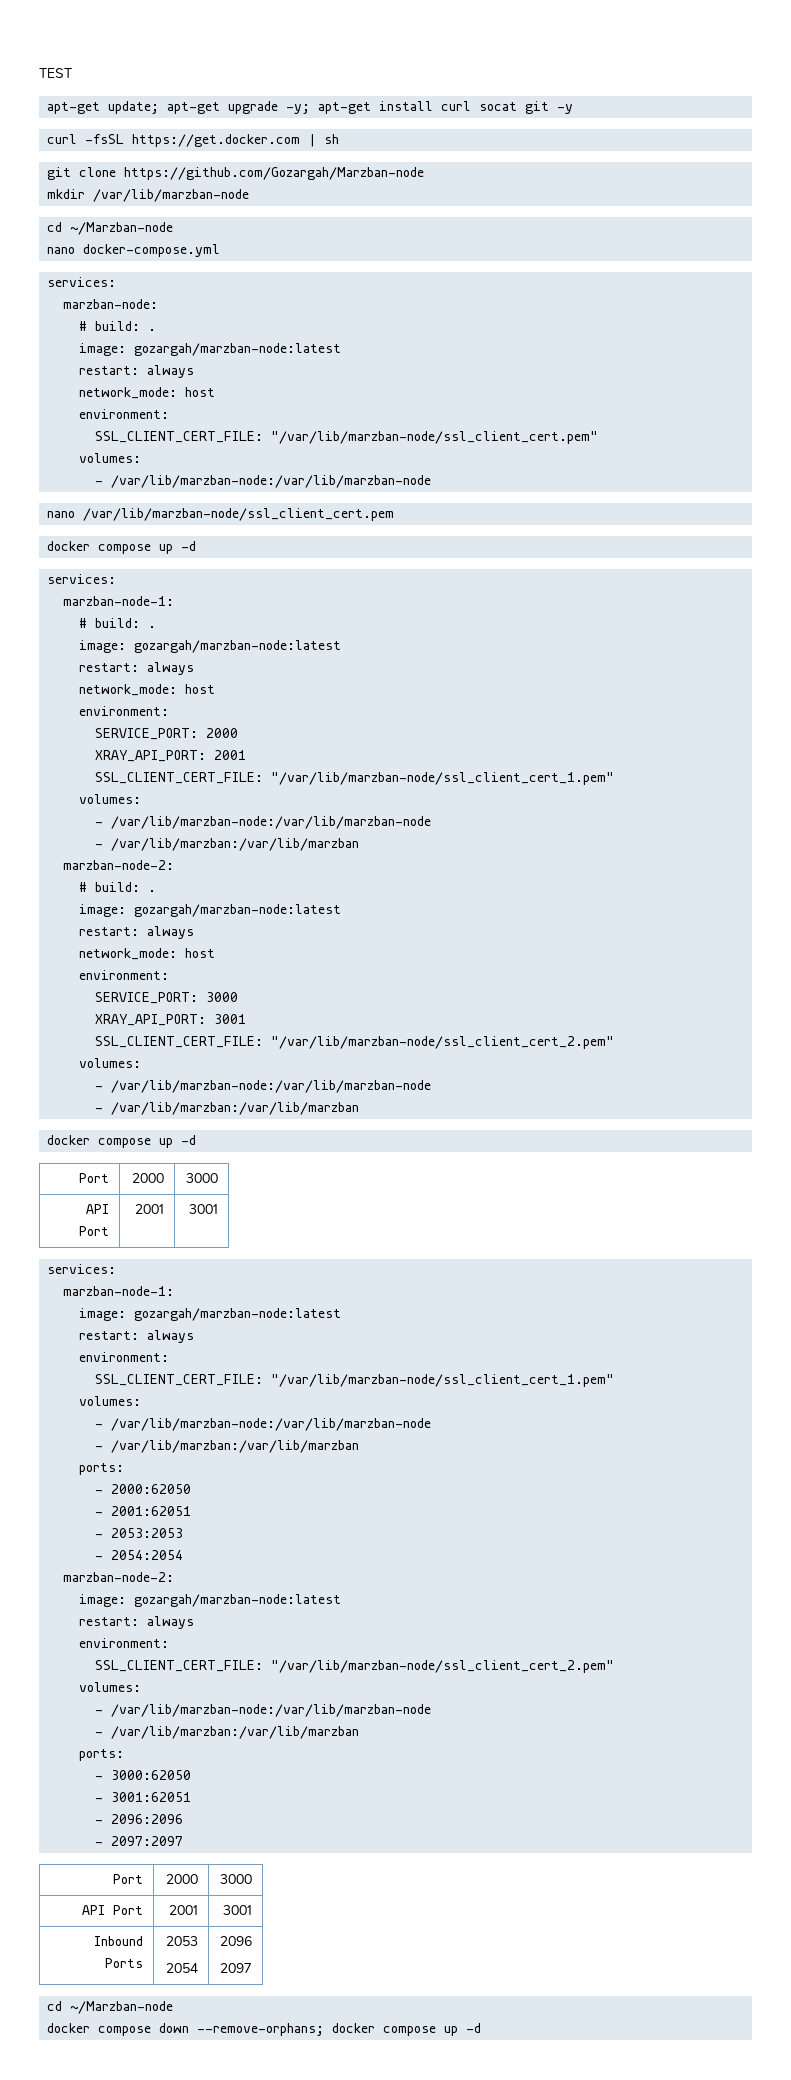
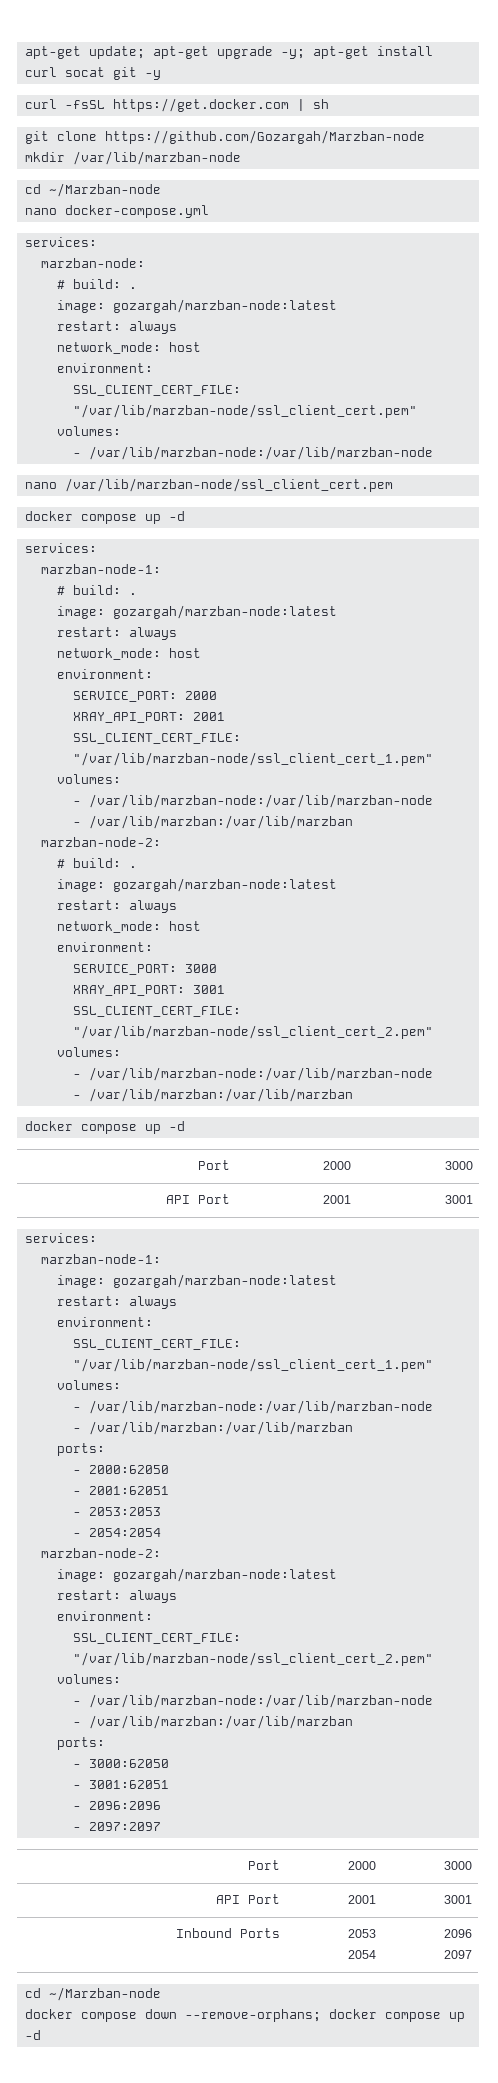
- TEST

